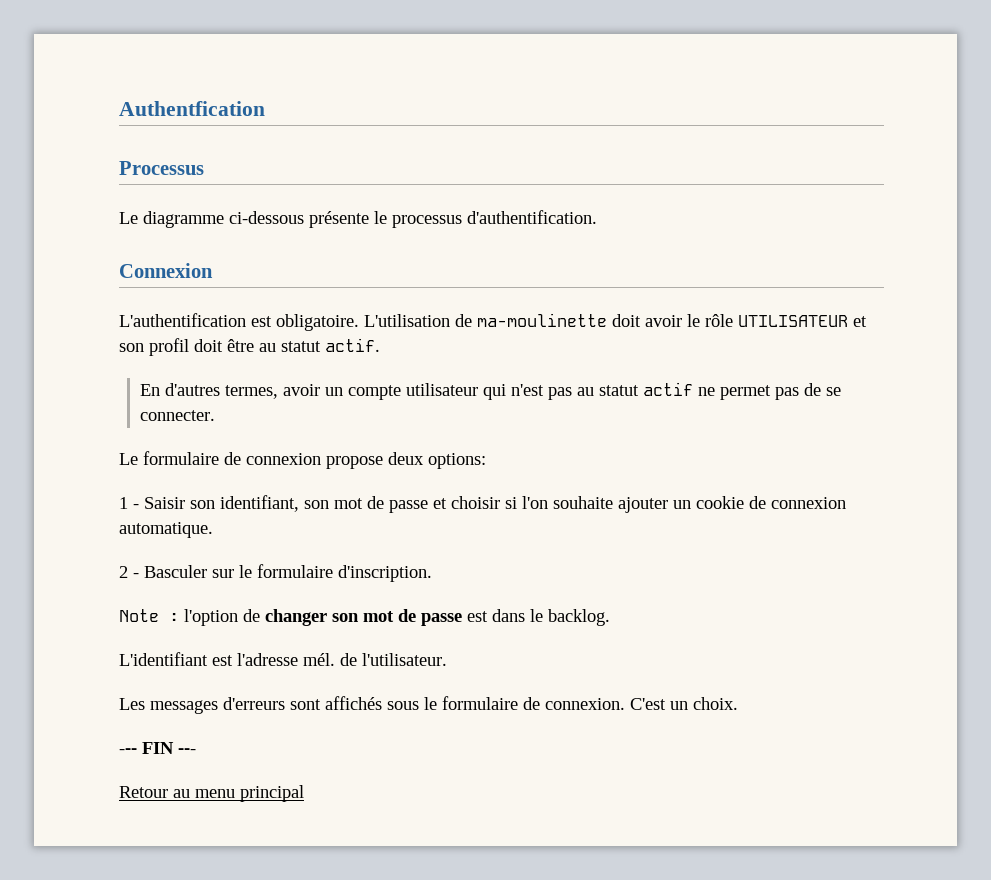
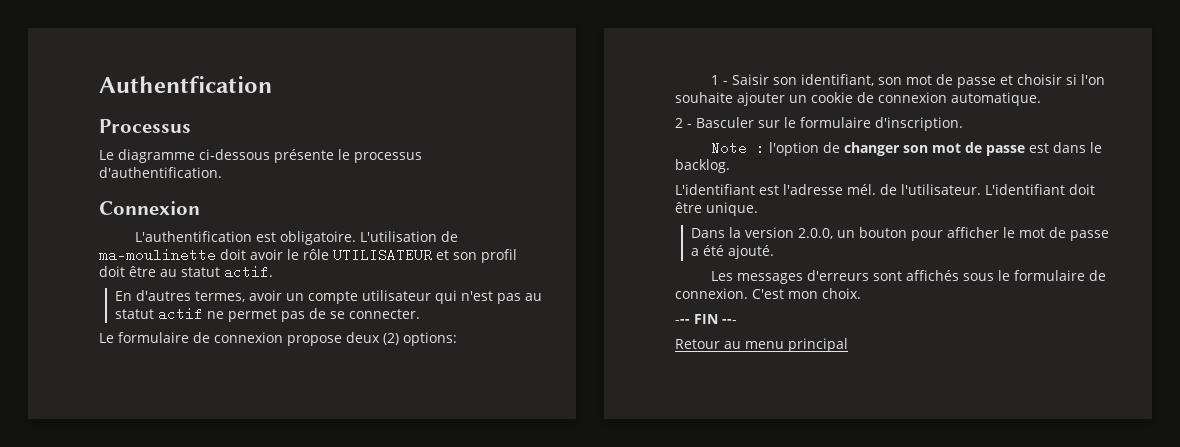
- Le formulaire de connexion propose deux options:
+ Le formulaire de connexion propose deux (2) options:
+ L'identifiant doit être unique.
+ Dans la version 2.0.0, un bouton pour afficher le mot de passe a été ajouté.
- C'est un choix.
+ C'est mon choix.

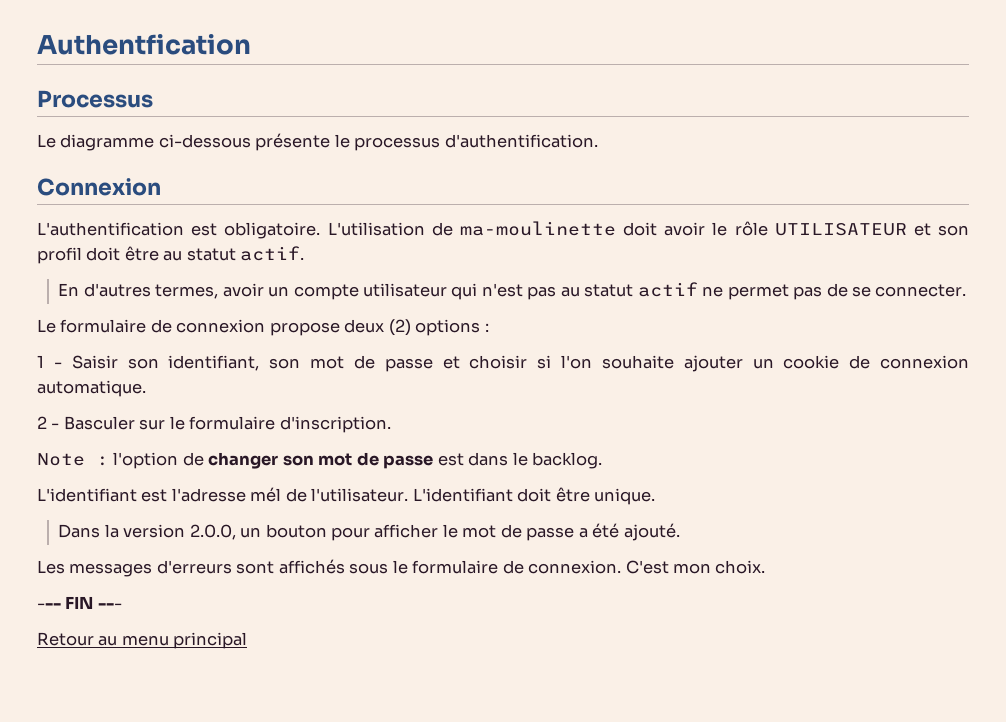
- Le formulaire de connexion propose deux (2) options:
+ Le formulaire de connexion propose deux (2) options :
- L'identifiant est l'adresse mél. de l'utilisateur.
+ L'identifiant est l'adresse mél de l'utilisateur.

